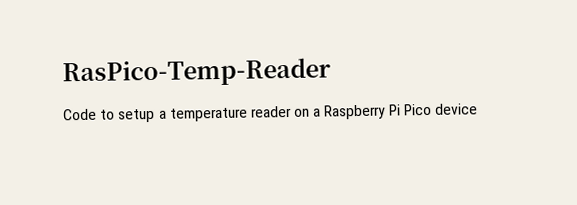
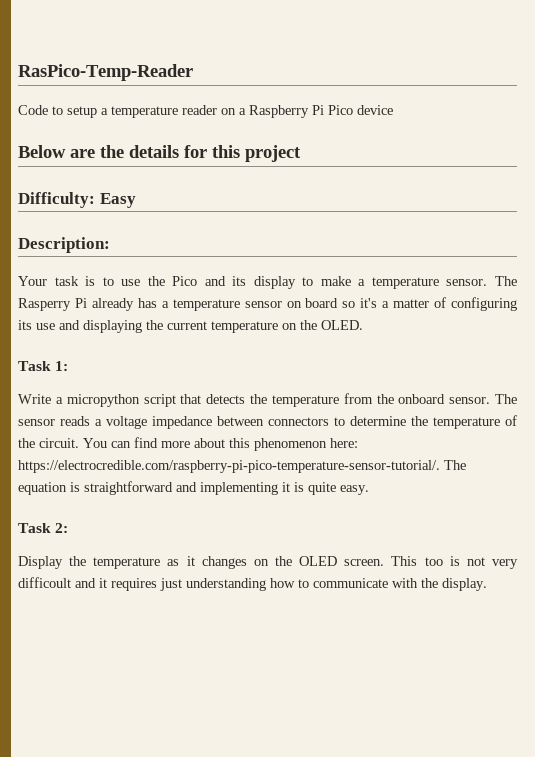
+ Below are the details for this project
+ Difficulty: Easy
+ Description:
+ Your task is to use the Pico and its display to make a temperature sensor. The Rasperry Pi already has a temperature sensor on board so it's a matter of configuring its use and displaying the current temperature on the OLED.
+ Task 1:
+ Write a micropython script that detects the temperature from the onboard sensor. The sensor reads a voltage impedance between connectors to determine the temperature of the circuit. You can find more about this phenomenon here: https://electrocredible.com/raspberry-pi-pico-temperature-sensor-tutorial/. The equation is straightforward and implementing it is quite easy.
+ Task 2:
+ Display the temperature as it changes on the OLED screen. This too is not very difficoult and it requires just understanding how to communicate with the display.

